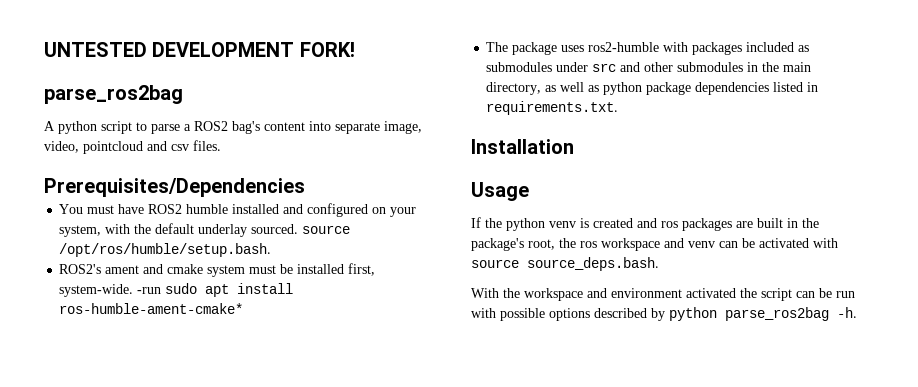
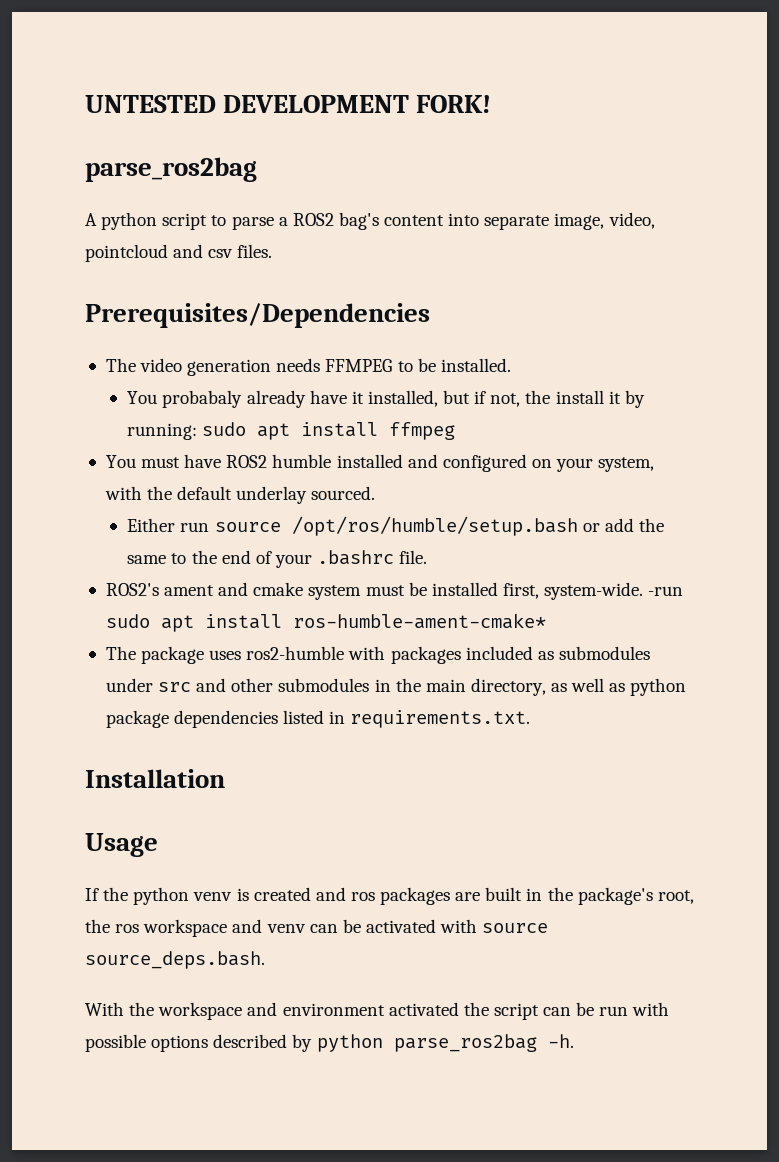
+ The video generation needs FFMPEG to be installed.
+ You probabaly already have it installed, but if not, the install it by running: sudo apt install ffmpeg
- You must have ROS2 humble installed and configured on your system, with the default underlay sourced. source /opt/ros/humble/setup.bash.
+ You must have ROS2 humble installed and configured on your system, with the default underlay sourced.
+ Either run source /opt/ros/humble/setup.bash or add the same to the end of your .bashrc file.

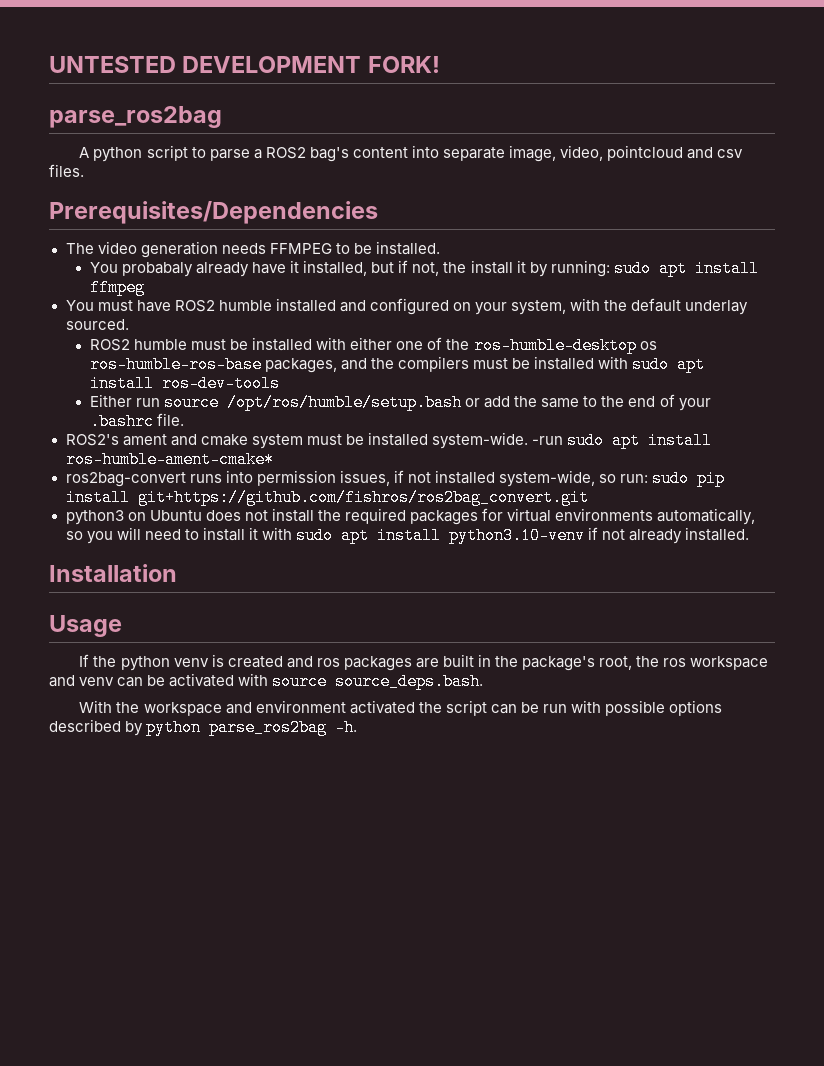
+ ROS2 humble must be installed with either one of the ros-humble-desktop os ros-humble-ros-base packages, and the compilers must be installed with sudo apt install ros-dev-tools
- ROS2's ament and cmake system must be installed first, system-wide.
+ ROS2's ament and cmake system must be installed system-wide.
- The package uses ros2-humble with packages included as submodules under src and other submodules in the main directory, as well as python package dependencies listed in requirements.txt.
+ ros2bag-convert runs into permission issues, if not installed system-wide, so run: sudo pip install git+https://github.com/fishros/ros2bag_convert.git
+ python3 on Ubuntu does not install the required packages for virtual environments automatically, so you will need to install it with sudo apt install python3.10-venv if not already installed.

